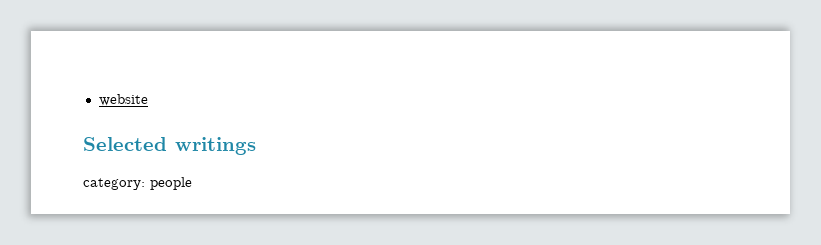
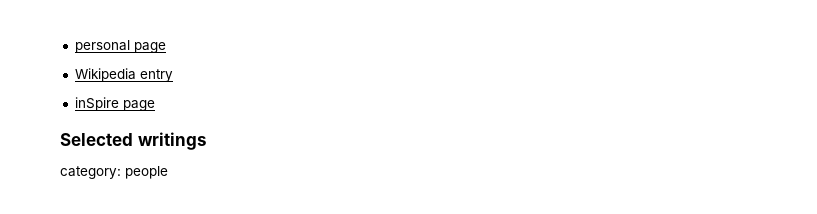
- website
+ personal page
+ Wikipedia entry
+ inSpire page

